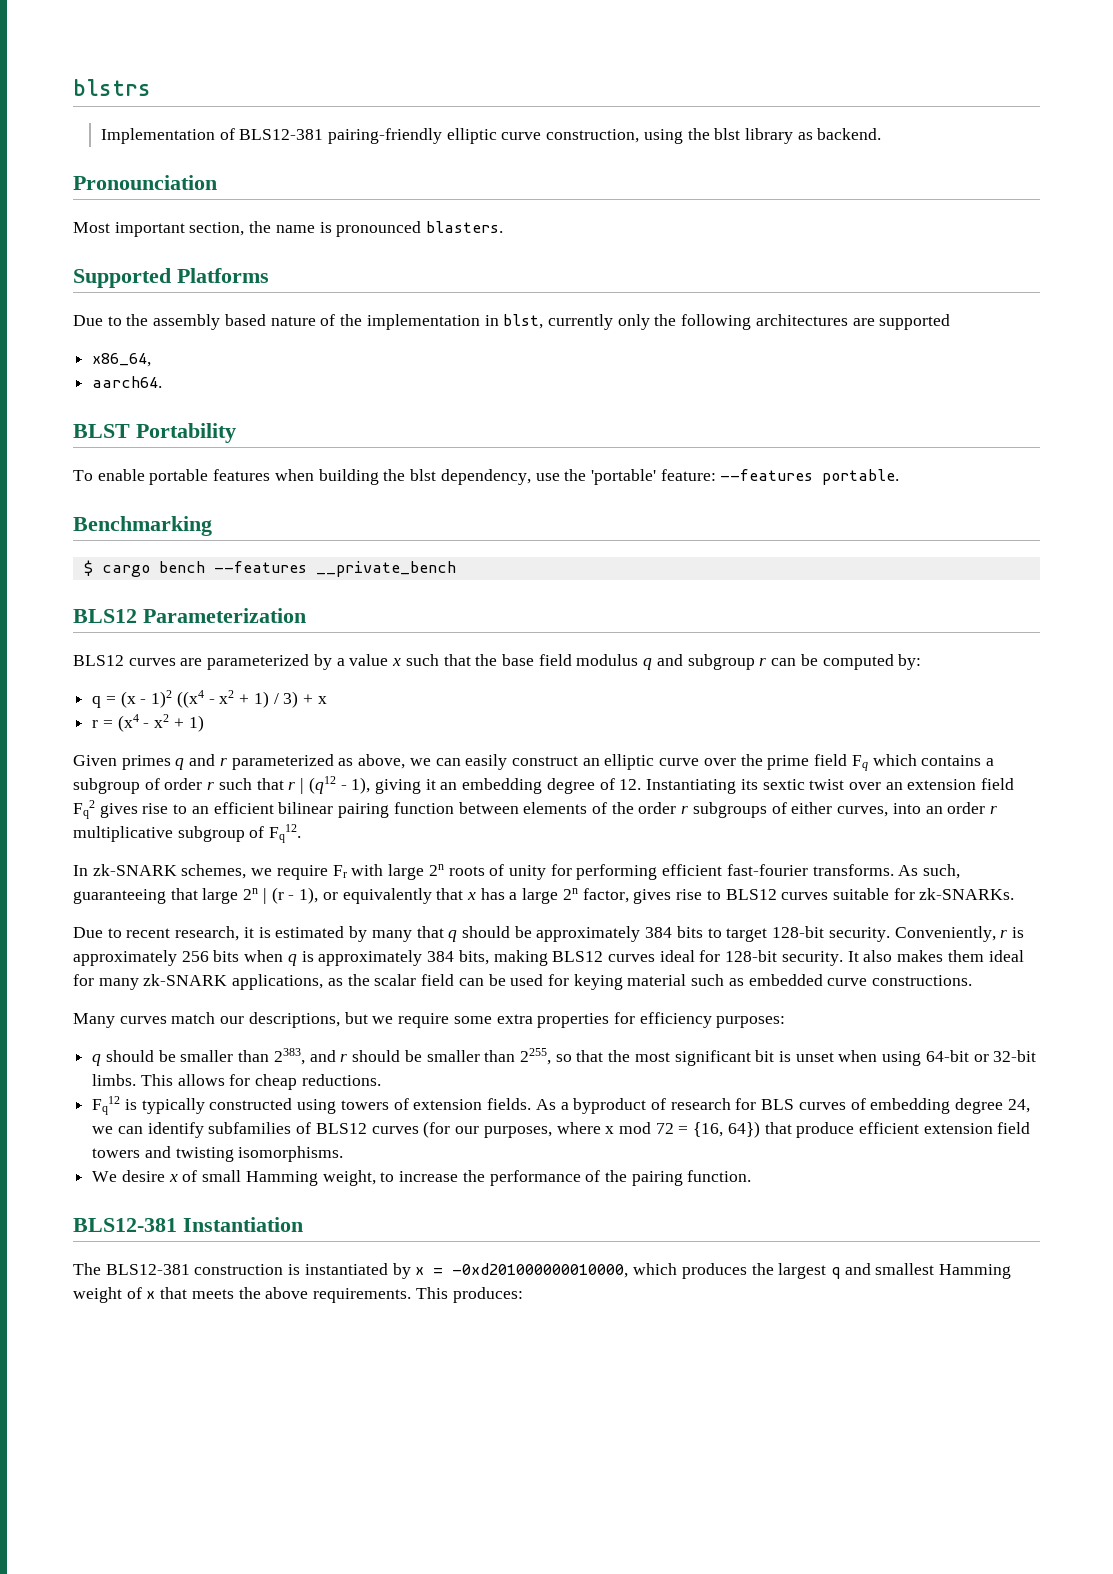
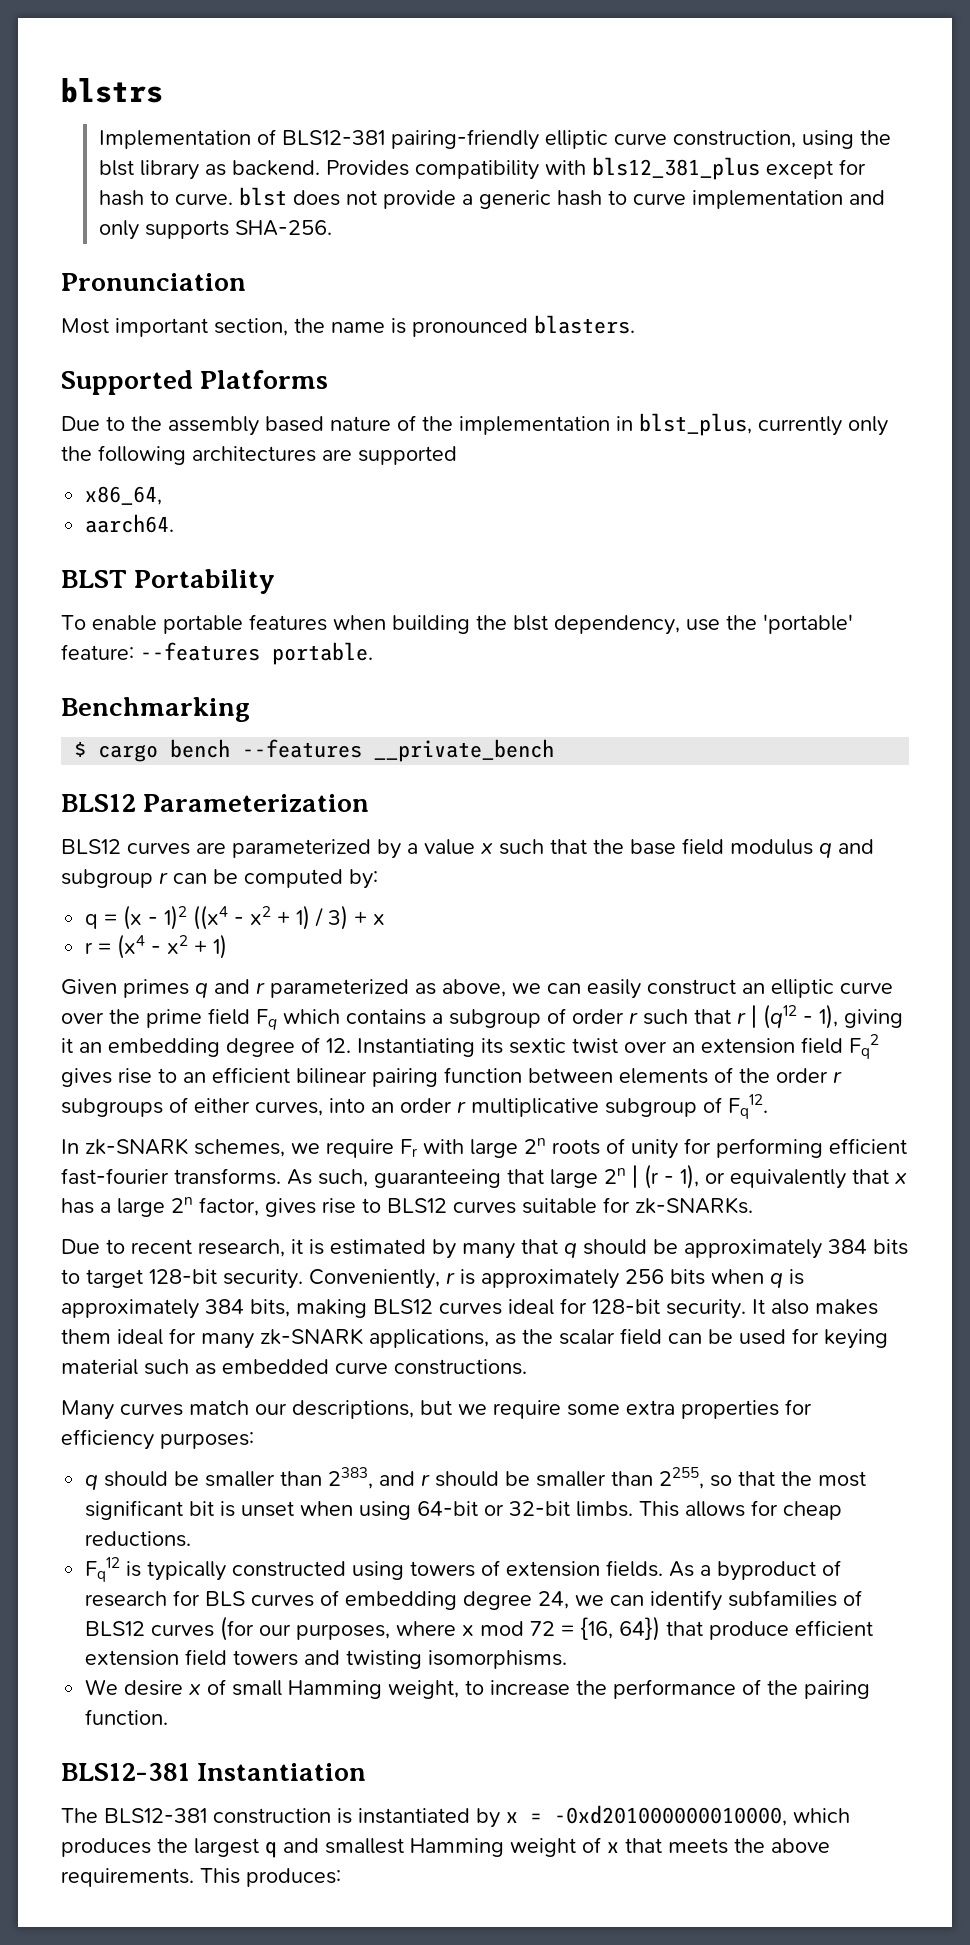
- Implementation of BLS12-381 pairing-friendly elliptic curve construction, using the blst library as backend.
- Pronounciation
+ Implementation of BLS12-381 pairing-friendly elliptic curve construction, using the blst library as backend. Provides compatibility with bls12_381_plus except for hash to curve. blst does not provide a generic hash to curve implementation and only supports SHA-256.
+ Pronunciation
- Due to the assembly based nature of the implementation in blst, currently only the following architectures are supported
+ Due to the assembly based nature of the implementation in blst_plus, currently only the following architectures are supported

